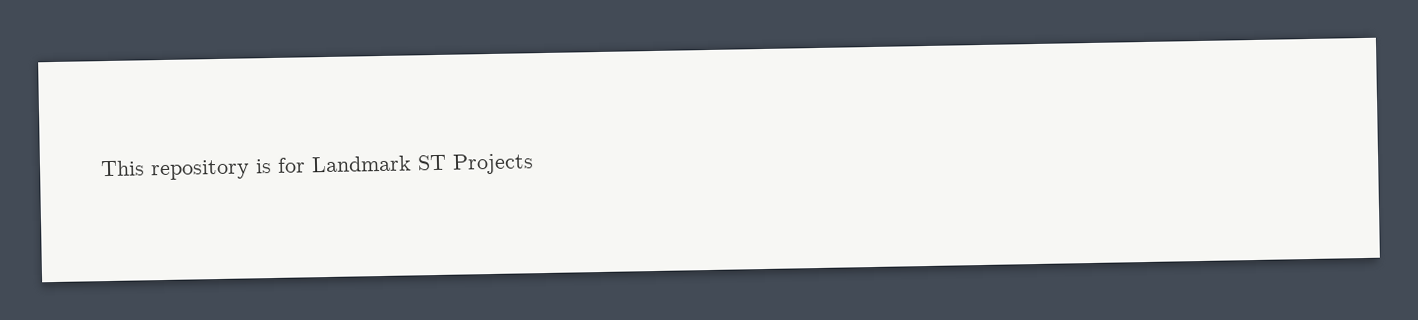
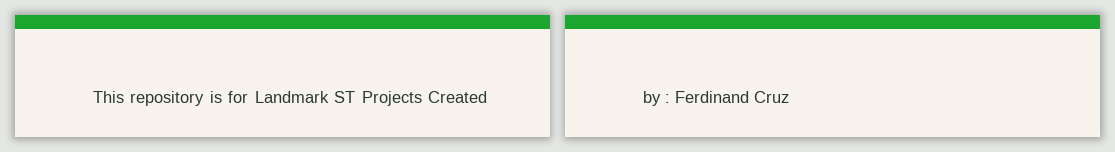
- This repository is for Landmark ST Projects
+ This repository is for Landmark ST Projects Created by : Ferdinand Cruz

